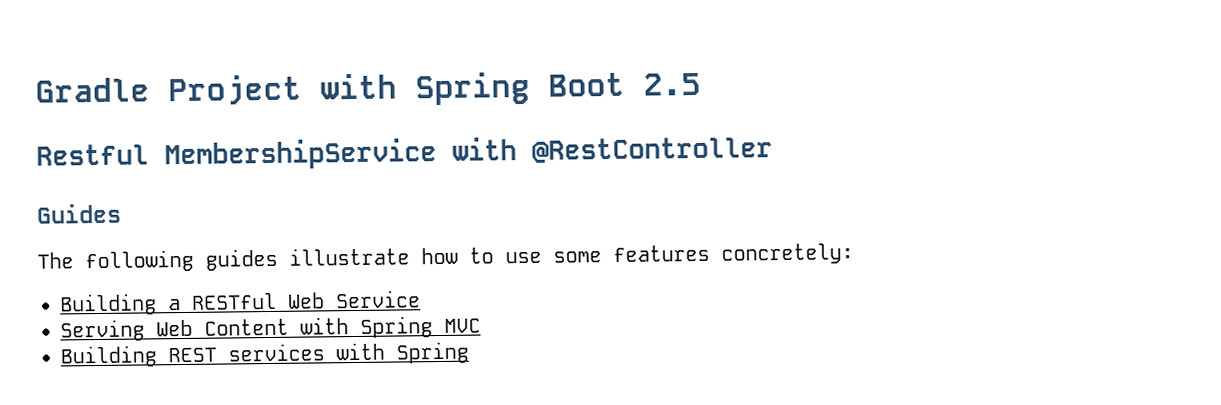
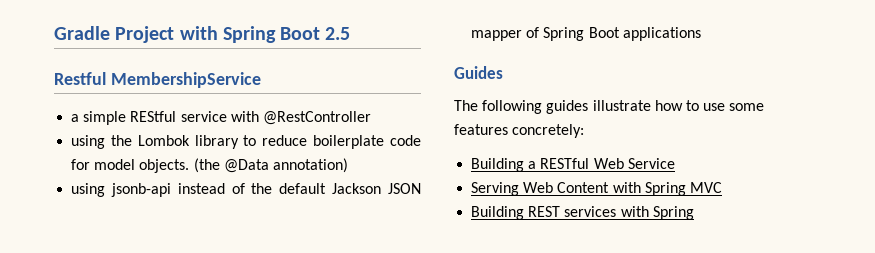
- Restful MembershipService with @RestController
+ Restful MembershipService
+ a simple REStful service with @RestController
+ using the Lombok library to reduce boilerplate code for model objects. (the @Data annotation)
+ using jsonb-api instead of the default Jackson JSON mapper of Spring Boot applications

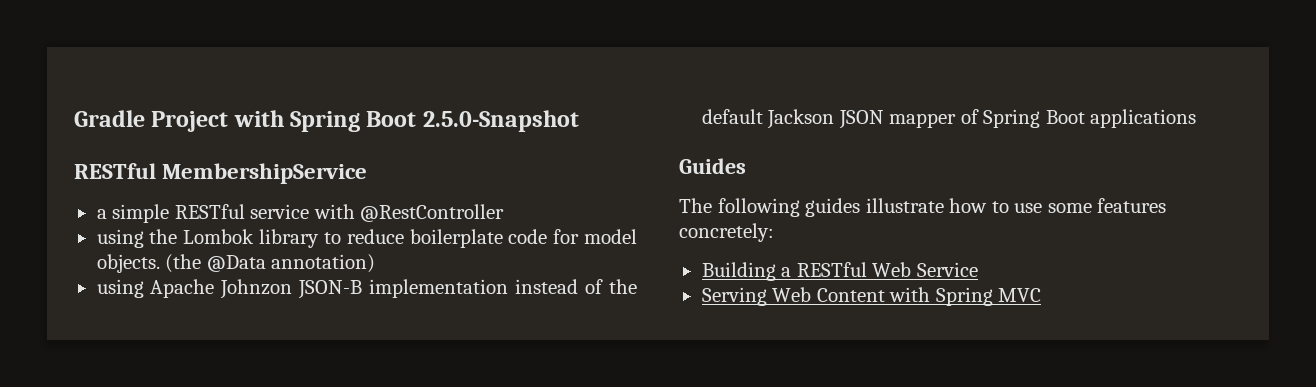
- Gradle Project with Spring Boot 2.5
- Restful MembershipService
+ Gradle Project with Spring Boot 2.5.0-Snapshot
+ RESTful MembershipService
- a simple REStful service with @RestController
+ a simple RESTful service with @RestController
- using jsonb-api instead of the default Jackson JSON mapper of Spring Boot applications
+ using Apache Johnzon JSON-B implementation instead of the default Jackson JSON mapper of Spring Boot applications
- Building REST services with Spring

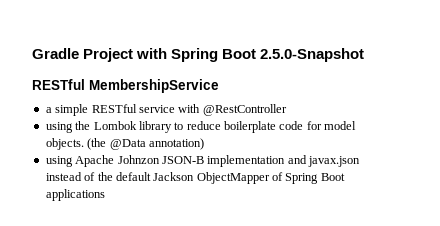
- using Apache Johnzon JSON-B implementation instead of the default Jackson JSON mapper of Spring Boot applications
+ using Apache Johnzon JSON-B implementation and javax.json instead of the default Jackson ObjectMapper of Spring Boot applications
- Guides
- The following guides illustrate how to use some features concretely:
- Building a RESTful Web Service
- Serving Web Content with Spring MVC

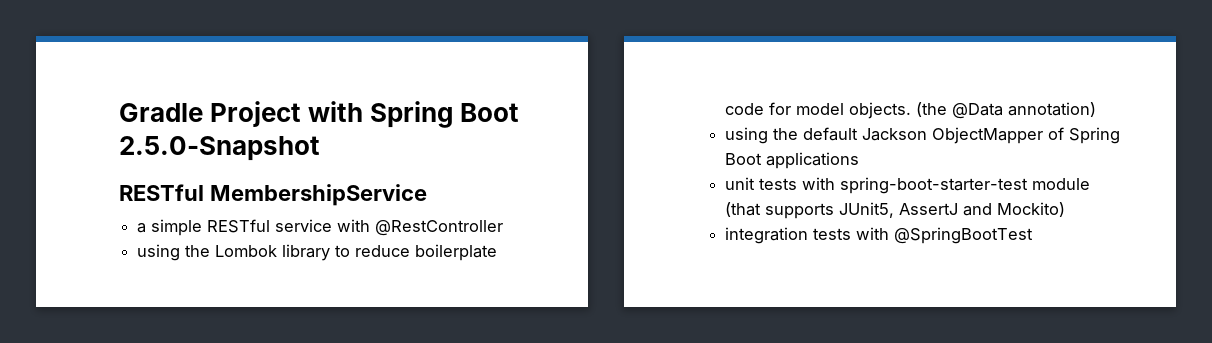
- using Apache Johnzon JSON-B implementation and javax.json instead of the default Jackson ObjectMapper of Spring Boot applications
+ using the default Jackson ObjectMapper of Spring Boot applications
+ unit tests with spring-boot-starter-test module (that supports JUnit5, AssertJ and Mockito)
+ integration tests with @SpringBootTest

